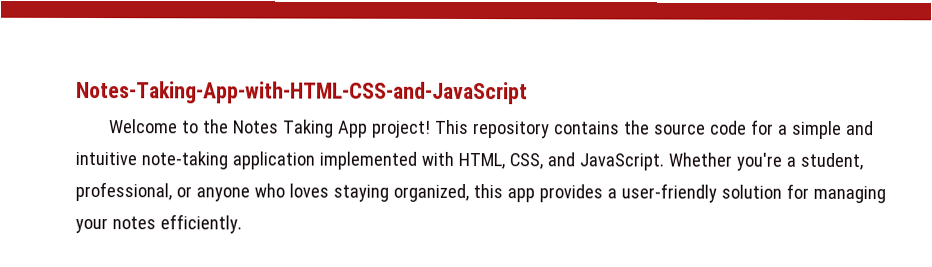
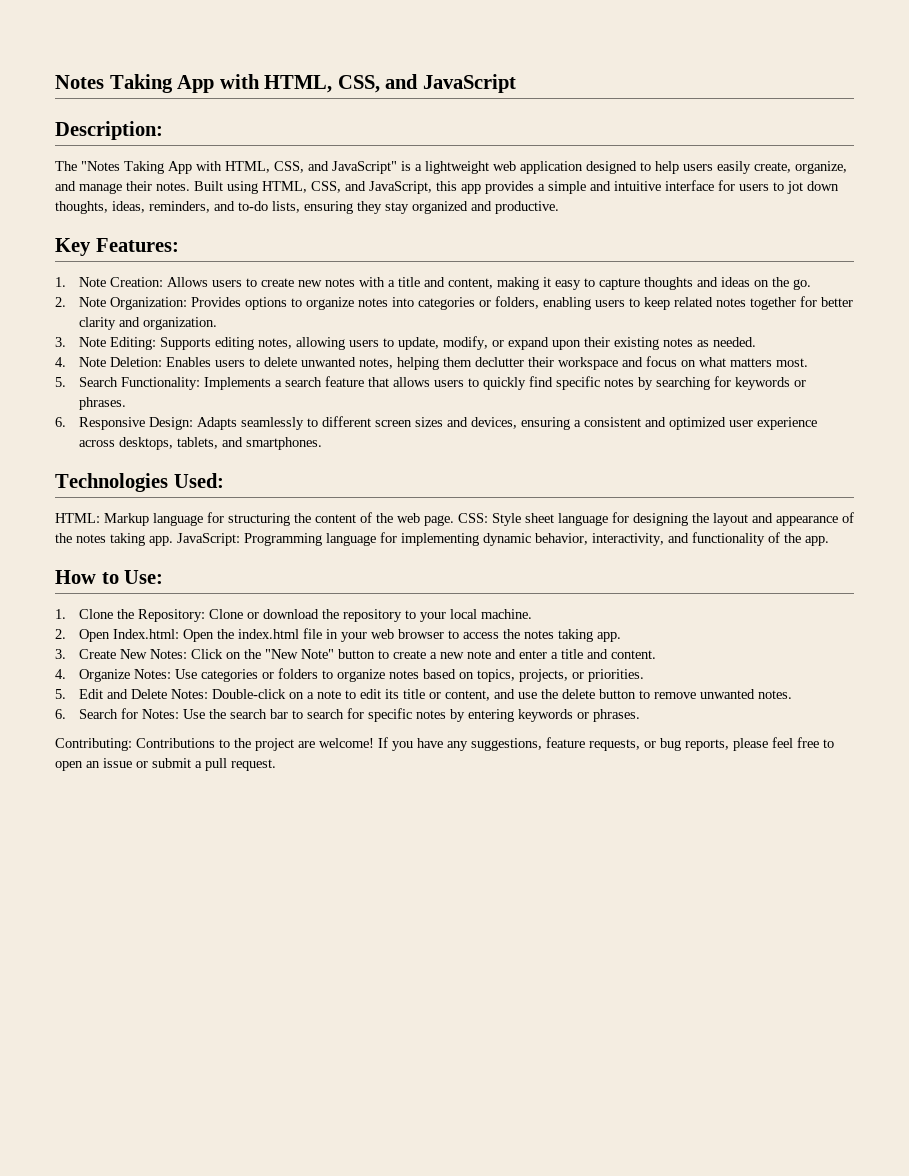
- Notes-Taking-App-with-HTML-CSS-and-JavaScript
- Welcome to the Notes Taking App project! This repository contains the source code for a simple and intuitive note-taking application implemented with HTML, CSS, and JavaScript. Whether you're a student, professional, or anyone who loves staying organized, this app provides a user-friendly solution for managing your notes efficiently.
+ Notes Taking App with HTML, CSS, and JavaScript
+ Description:
+ The "Notes Taking App with HTML, CSS, and JavaScript" is a lightweight web application designed to help users easily create, organize, and manage their notes. Built using HTML, CSS, and JavaScript, this app provides a simple and intuitive interface for users to jot down thoughts, ideas, reminders, and to-do lists, ensuring they stay organized and productive.
+ Key Features:
+ 1. Note Creation: Allows users to create new notes with a title and content, making it easy to capture thoughts and ideas on the go.
+ 2. Note Organization: Provides options to organize notes into categories or folders, enabling users to keep related notes together for better clarity and organization.
+ 3. Note Editing: Supports editing notes, allowing users to update, modify, or expand upon their existing notes as needed.
+ 4. Note Deletion: Enables users to delete unwanted notes, helping them declutter their workspace and focus on what matters most.
+ 5. Search Functionality: Implements a search feature that allows users to quickly find specific notes by searching for keywords or phrases.
+ 6. Responsive Design: Adapts seamlessly to different screen sizes and devices, ensuring a consistent and optimized user experience across desktops, tablets, and smartphones.
+ Technologies Used:
+ HTML: Markup language for structuring the content of the web page. CSS: Style sheet language for designing the layout and appearance of the notes taking app. JavaScript: Programming language for implementing dynamic behavior, interactivity, and functionality of the app.
+ How to Use:
+ 1. Clone the Repository: Clone or download the repository to your local machine.
+ 2. Open Index.html: Open the index.html file in your web browser to access the notes taking app.
+ 3. Create New Notes: Click on the "New Note" button to create a new note and enter a title and content.
+ 4. Organize Notes: Use categories or folders to organize notes based on topics, projects, or priorities.
+ 5. Edit and Delete Notes: Double-click on a note to edit its title or content, and use the delete button to remove unwanted notes.
+ 6. Search for Notes: Use the search bar to search for specific notes by entering keywords or phrases.
+ Contributing: Contributions to the project are welcome! If you have any suggestions, feature requests, or bug reports, please feel free to open an issue or submit a pull request.

